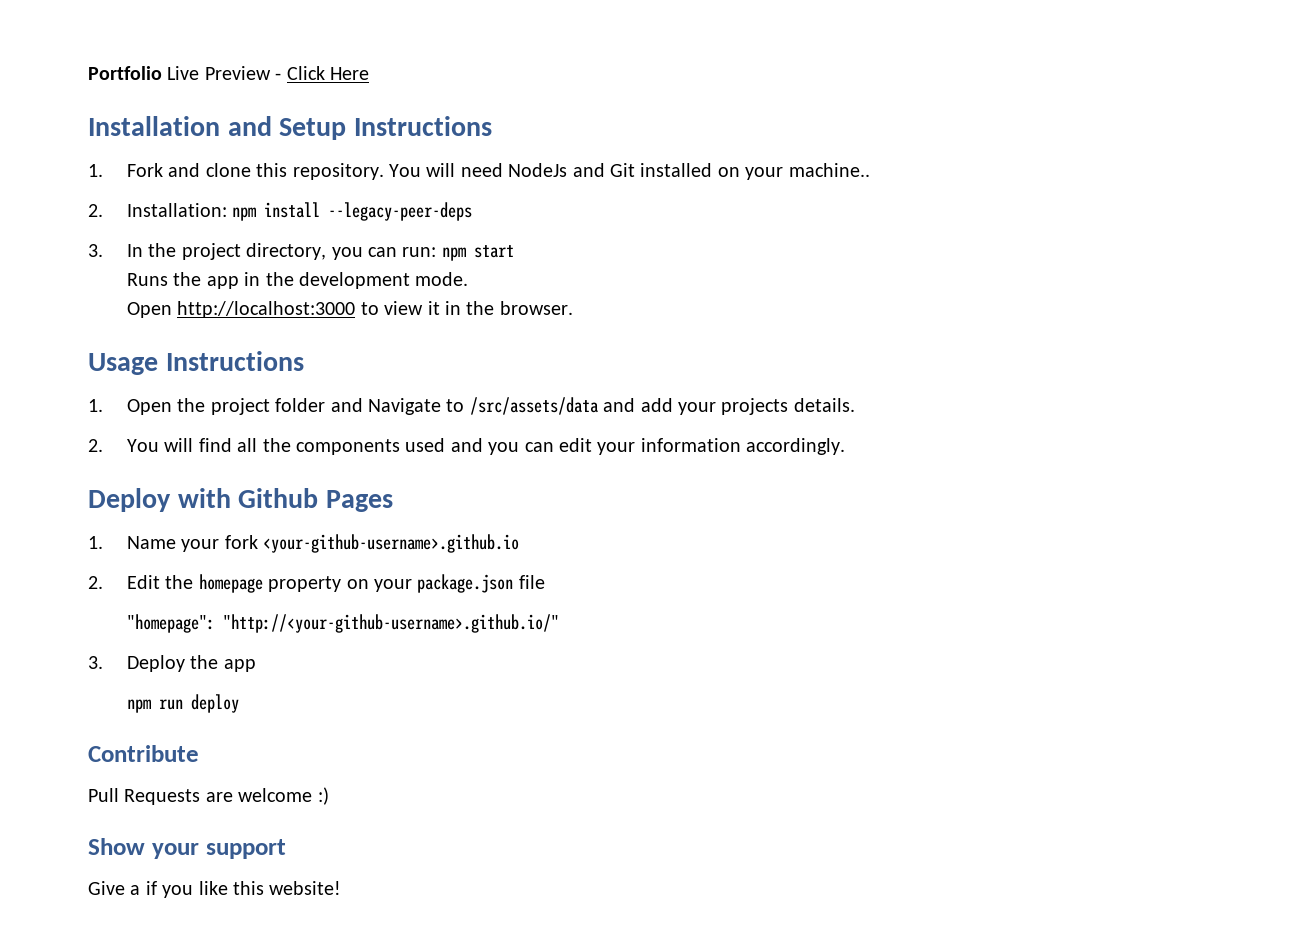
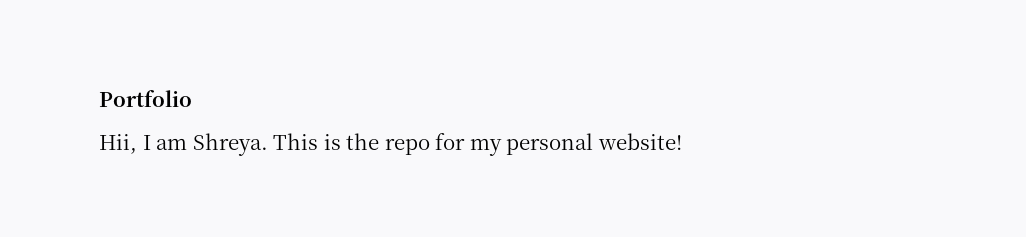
- Portfolio Live Preview - Click Here
- Installation and Setup Instructions
- 1. Fork and clone this repository. You will need NodeJs and Git installed on your machine..
- 2. Installation: npm install --legacy-peer-deps
- 3. In the project directory, you can run: npm start
- Runs the app in the development mode.
- Open http://localhost:3000 to view it in the browser.
- Usage Instructions
- 1. Open the project folder and Navigate to /src/assets/data and add your projects details.
- 2. You will find all the components used and you can edit your information accordingly.
- Deploy with Github Pages
- 1. Name your fork <your-github-username>.github.io
- 2. Edit the homepage property on your package.json file
- "homepage": "http://<your-github-username>.github.io/"
- 3. Deploy the app
- npm run deploy
- Contribute
- Pull Requests are welcome :)
- Show your support
- Give a if you like this website!
+ Portfolio
+ Hii, I am Shreya. This is the repo for my personal website!

